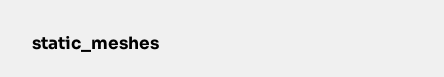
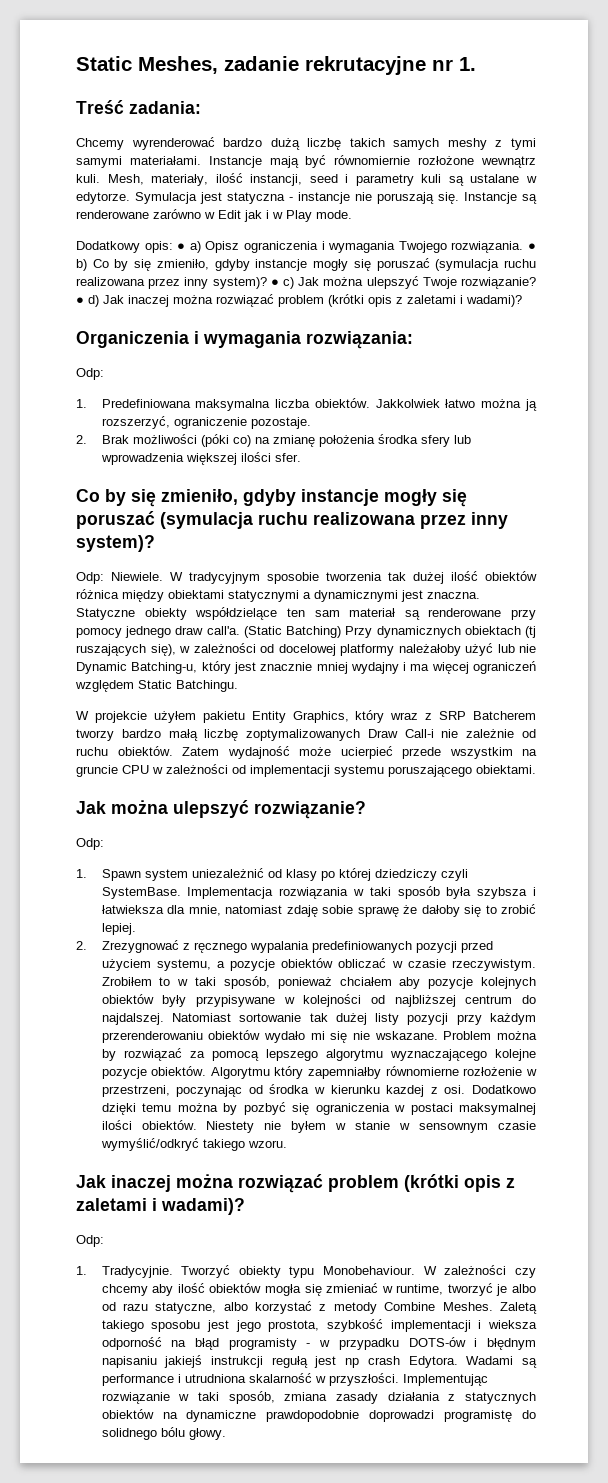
- static_meshes
+ Static Meshes, zadanie rekrutacyjne nr 1.
+ Treść zadania:
+ Chcemy wyrenderować bardzo dużą liczbę takich samych meshy z tymi samymi materiałami. Instancje mają być równomiernie rozłożone wewnątrz kuli. Mesh, materiały, ilość instancji, seed i parametry kuli są ustalane w edytorze. Symulacja jest statyczna - instancje nie poruszają się. Instancje są renderowane zarówno w Edit jak i w Play mode.
+ Dodatkowy opis: ● a) Opisz ograniczenia i wymagania Twojego rozwiązania. ● b) Co by się zmieniło, gdyby instancje mogły się poruszać (symulacja ruchu realizowana przez inny system)? ● c) Jak można ulepszyć Twoje rozwiązanie? ● d) Jak inaczej można rozwiązać problem (krótki opis z zaletami i wadami)?
+ Organiczenia i wymagania rozwiązania:
+ Odp:
+ 1. Predefiniowana maksymalna liczba obiektów. Jakkolwiek łatwo można ją rozszerzyć, ograniczenie pozostaje.
+ 2. Brak możliwości (póki co) na zmianę położenia środka sfery lub wprowadzenia większej ilości sfer.
+ Co by się zmieniło, gdyby instancje mogły się poruszać (symulacja ruchu realizowana przez inny system)?
+ Odp: Niewiele. W tradycyjnym sposobie tworzenia tak dużej ilość obiektów różnica między obiektami statycznymi a dynamicznymi jest znaczna. Statyczne obiekty współdzielące ten sam materiał są renderowane przy pomocy jednego draw call'a. (Static Batching) Przy dynamicznych obiektach (tj ruszających się), w zależności od docelowej platformy należałoby użyć lub nie Dynamic Batching-u, który jest znacznie mniej wydajny i ma więcej ograniczeń względem Static Batchingu.
+ W projekcie użyłem pakietu Entity Graphics, który wraz z SRP Batcherem tworzy bardzo małą liczbę zoptymalizowanych Draw Call-i nie zależnie od ruchu obiektów. Zatem wydajność może ucierpieć przede wszystkim na gruncie CPU w zależności od implementacji systemu poruszającego obiektami.
+ Jak można ulepszyć rozwiązanie?
+ Odp:
+ 1. Spawn system uniezależnić od klasy po której dziedziczy czyli SystemBase. Implementacja rozwiązania w taki sposób była szybsza i łatwieksza dla mnie, natomiast zdaję sobie sprawę że dałoby się to zrobić lepiej.
+ 2. Zrezygnować z ręcznego wypalania predefiniowanych pozycji przed użyciem systemu, a pozycje obiektów obliczać w czasie rzeczywistym. Zrobiłem to w taki sposób, ponieważ chciałem aby pozycje kolejnych obiektów były przypisywane w kolejności od najbliższej centrum do najdalszej. Natomiast sortowanie tak dużej listy pozycji przy każdym przerenderowaniu obiektów wydało mi się nie wskazane. Problem można by rozwiązać za pomocą lepszego algorytmu wyznaczającego kolejne pozycje obiektów. Algorytmu który zapemniałby równomierne rozłożenie w przestrzeni, poczynając od środka w kierunku kazdej z osi. Dodatkowo dzięki temu można by pozbyć się ograniczenia w postaci maksymalnej ilości obiektów. Niestety nie byłem w stanie w sensownym czasie wymyślić/odkryć takiego wzoru.
+ Jak inaczej można rozwiązać problem (krótki opis z zaletami i wadami)?
+ Odp:
+ 1. Tradycyjnie. Tworzyć obiekty typu Monobehaviour. W zależności czy chcemy aby ilość obiektów mogła się zmieniać w runtime, tworzyć je albo od razu statyczne, albo korzystać z metody Combine Meshes. Zaletą takiego sposobu jest jego prostota, szybkość implementacji i wieksza odporność na błąd programisty - w przypadku DOTS-ów i błędnym napisaniu jakiejś instrukcji regułą jest np crash Edytora. Wadami są performance i utrudniona skalarność w przyszłości. Implementując rozwiązanie w taki sposób, zmiana zasady działania z statycznych obiektów na dynamiczne prawdopodobnie doprowadzi programistę do solidnego bólu głowy.

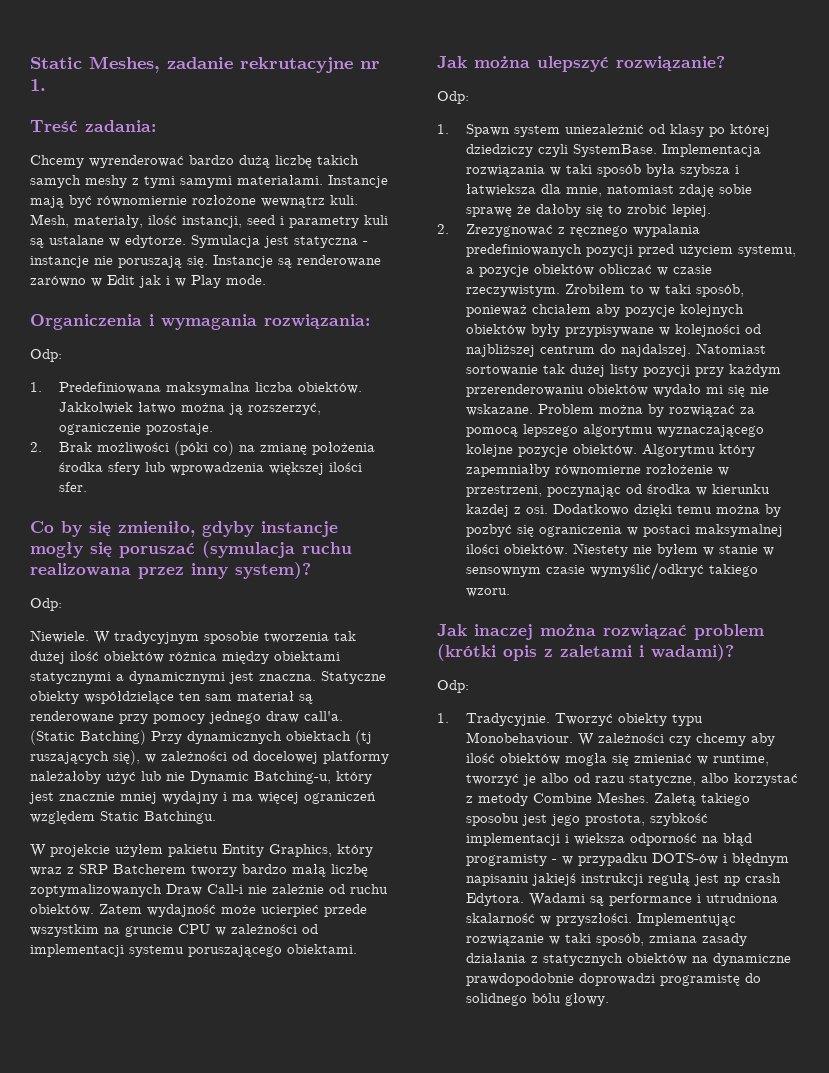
- Dodatkowy opis: ● a) Opisz ograniczenia i wymagania Twojego rozwiązania. ● b) Co by się zmieniło, gdyby instancje mogły się poruszać (symulacja ruchu realizowana przez inny system)? ● c) Jak można ulepszyć Twoje rozwiązanie? ● d) Jak inaczej można rozwiązać problem (krótki opis z zaletami i wadami)?
  2. Brak możliwości (póki co) na zmianę położenia środka sfery lub wprowadzenia większej ilości sfer.
  Co by się zmieniło, gdyby instancje mogły się poruszać (symulacja ruchu realizowana przez inny system)?
- Odp: Niewiele.
+ Odp:
+ Niewiele.

